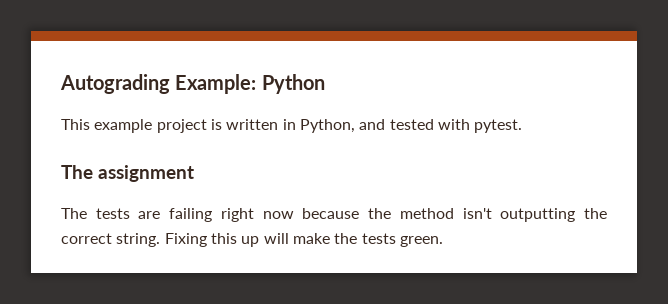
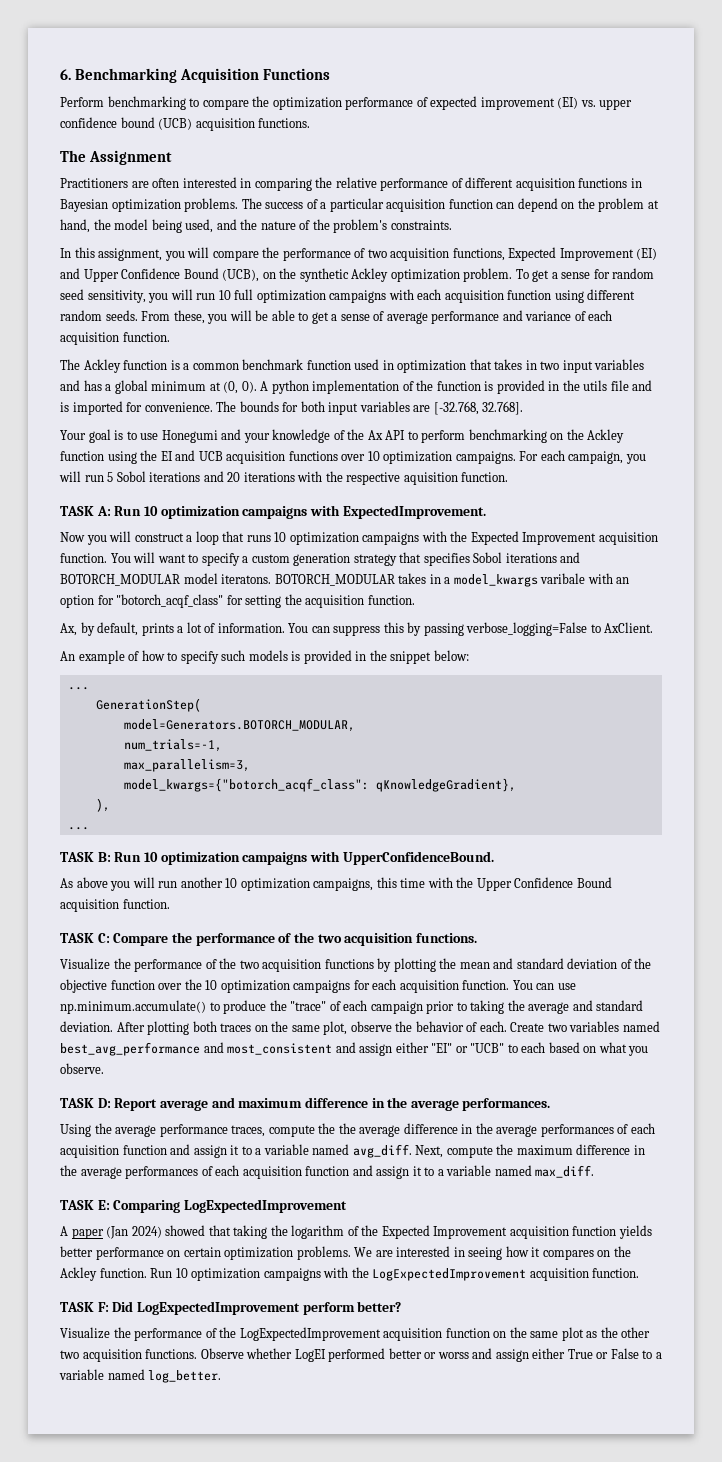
- Autograding Example: Python
- This example project is written in Python, and tested with pytest.
- The assignment
- The tests are failing right now because the method isn't outputting the correct string. Fixing this up will make the tests green.
+ 6. Benchmarking Acquisition Functions
+ Perform benchmarking to compare the optimization performance of expected improvement (EI) vs. upper confidence bound (UCB) acquisition functions.
+ The Assignment
+ Practitioners are often interested in comparing the relative performance of different acquisition functions in Bayesian optimization problems. The success of a particular acquisition function can depend on the problem at hand, the model being used, and the nature of the problem's constraints.
+ In this assignment, you will compare the performance of two acquisition functions, Expected Improvement (EI) and Upper Confidence Bound (UCB), on the synthetic Ackley optimization problem. To get a sense for random seed sensitivity, you will run 10 full optimization campaigns with each acquisition function using different random seeds. From these, you will be able to get a sense of average performance and variance of each acquisition function.
+ The Ackley function is a common benchmark function used in optimization that takes in two input variables and has a global minimum at (0, 0). A python implementation of the function is provided in the utils file and is imported for convenience. The bounds for both input variables are [-32.768, 32.768].
+ Your goal is to use Honegumi and your knowledge of the Ax API to perform benchmarking on the Ackley function using the EI and UCB acquisition functions over 10 optimization campaigns. For each campaign, you will run 5 Sobol iterations and 20 iterations with the respective aquisition function.
+ TASK A: Run 10 optimization campaigns with ExpectedImprovement.
+ Now you will construct a loop that runs 10 optimization campaigns with the Expected Improvement acquisition function. You will want to specify a custom generation strategy that specifies Sobol iterations and BOTORCH_MODULAR model iteratons. BOTORCH_MODULAR takes in a model_kwargs varibale with an option for "botorch_acqf_class" for setting the acquisition function.
+ Ax, by default, prints a lot of information. You can suppress this by passing verbose_logging=False to AxClient.
+ An example of how to specify such models is provided in the snippet below:
+ ...
+ GenerationStep(
+ model=Generators.BOTORCH_MODULAR,
+ num_trials=-1,
+ max_parallelism=3,
+ model_kwargs={"botorch_acqf_class": qKnowledgeGradient},
+ ),
+ ...
+ TASK B: Run 10 optimization campaigns with UpperConfidenceBound.
+ As above you will run another 10 optimization campaigns, this time with the Upper Confidence Bound acquisition function.
+ TASK C: Compare the performance of the two acquisition functions.
+ Visualize the performance of the two acquisition functions by plotting the mean and standard deviation of the objective function over the 10 optimization campaigns for each acquisition function. You can use np.minimum.accumulate() to produce the "trace" of each campaign prior to taking the average and standard deviation. After plotting both traces on the same plot, observe the behavior of each. Create two variables named best_avg_performance and most_consistent and assign either "EI" or "UCB" to each based on what you observe.
+ TASK D: Report average and maximum difference in the average performances.
+ Using the average performance traces, compute the the average difference in the average performances of each acquisition function and assign it to a variable named avg_diff. Next, compute the maximum difference in the average performances of each acquisition function and assign it to a variable named max_diff.
+ TASK E: Comparing LogExpectedImprovement
+ A paper (Jan 2024) showed that taking the logarithm of the Expected Improvement acquisition function yields better performance on certain optimization problems. We are interested in seeing how it compares on the Ackley function. Run 10 optimization campaigns with the LogExpectedImprovement acquisition function.
+ TASK F: Did LogExpectedImprovement perform better?
+ Visualize the performance of the LogExpectedImprovement acquisition function on the same plot as the other two acquisition functions. Observe whether LogEI performed better or worss and assign either True or False to a variable named log_better.

